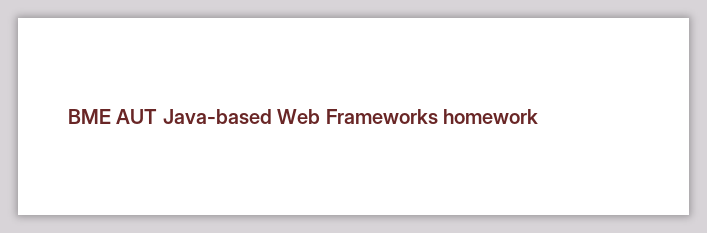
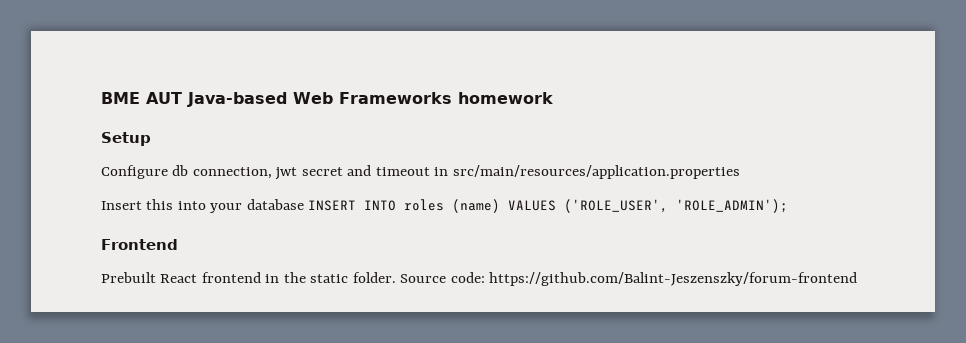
+ Setup
+ Configure db connection, jwt secret and timeout in src/main/resources/application.properties
+ Insert this into your database INSERT INTO roles (name) VALUES ('ROLE_USER', 'ROLE_ADMIN');
+ Frontend
+ Prebuilt React frontend in the static folder. Source code: https://github.com/Balint-Jeszenszky/forum-frontend

